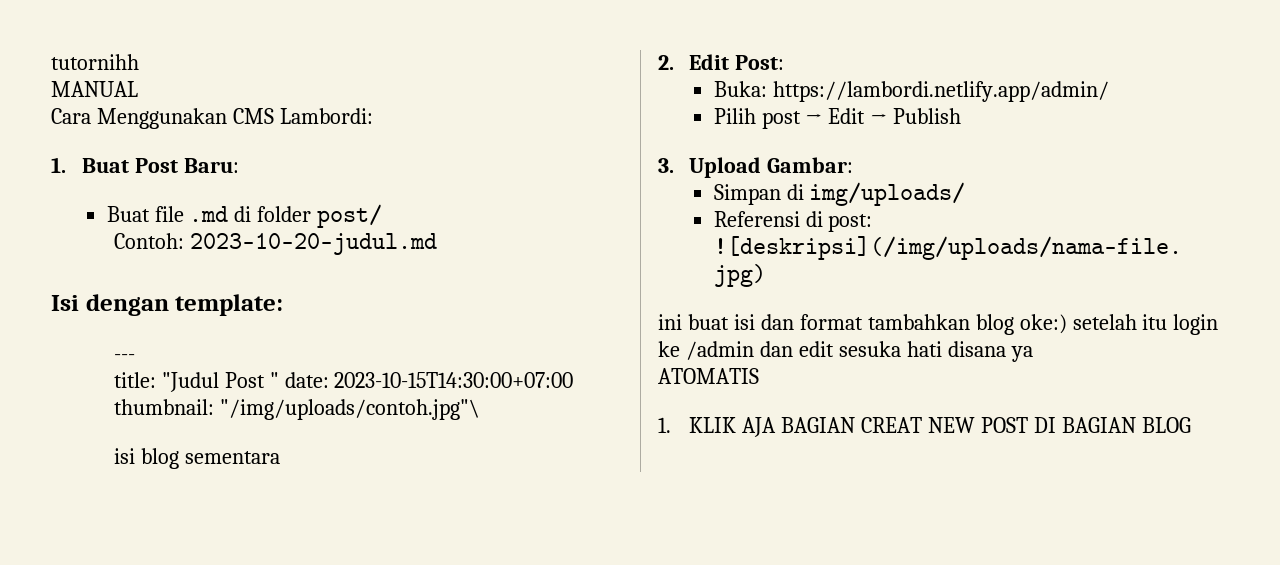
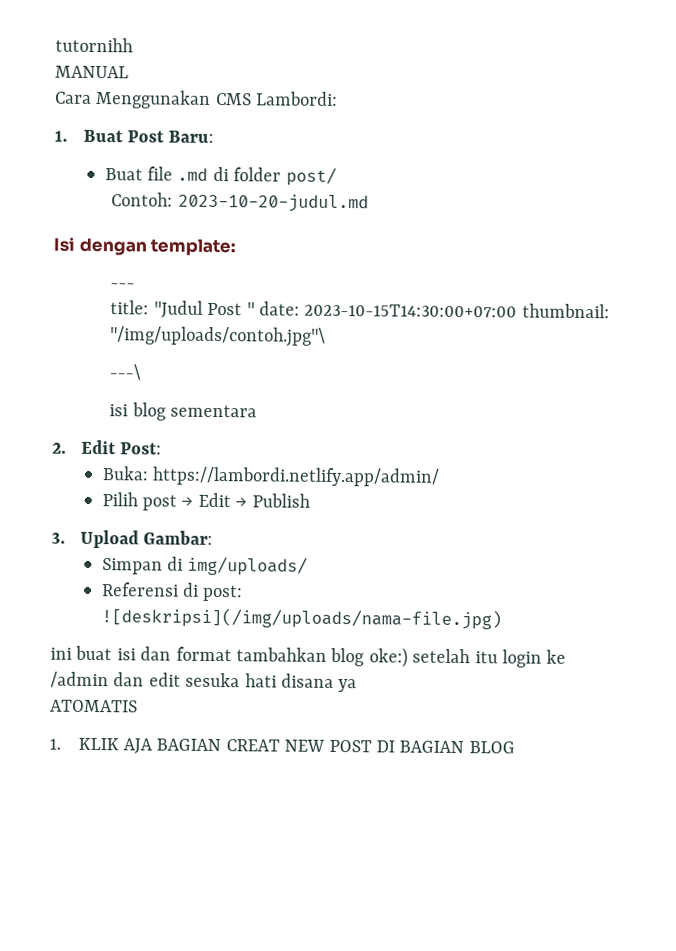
+ ---\

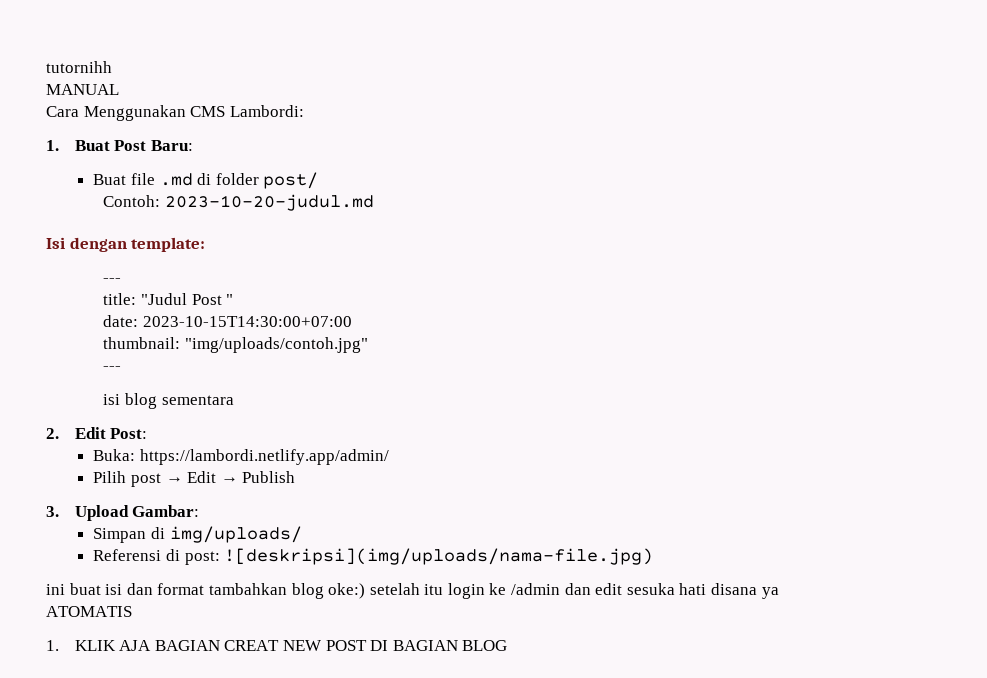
- title: "Judul Post " date: 2023-10-15T14:30:00+07:00 thumbnail: "/img/uploads/contoh.jpg"\
- ---\
+ title: "Judul Post "
+ date: 2023-10-15T14:30:00+07:00
+ thumbnail: "img/uploads/contoh.jpg"
+ ---
- Referensi di post: ![deskripsi](/img/uploads/nama-file.jpg)
+ Referensi di post: ![deskripsi](img/uploads/nama-file.jpg)

